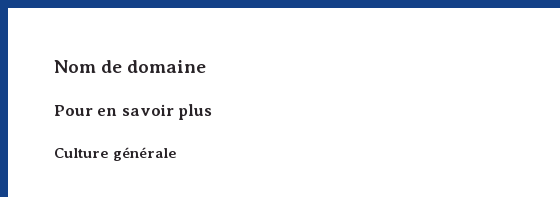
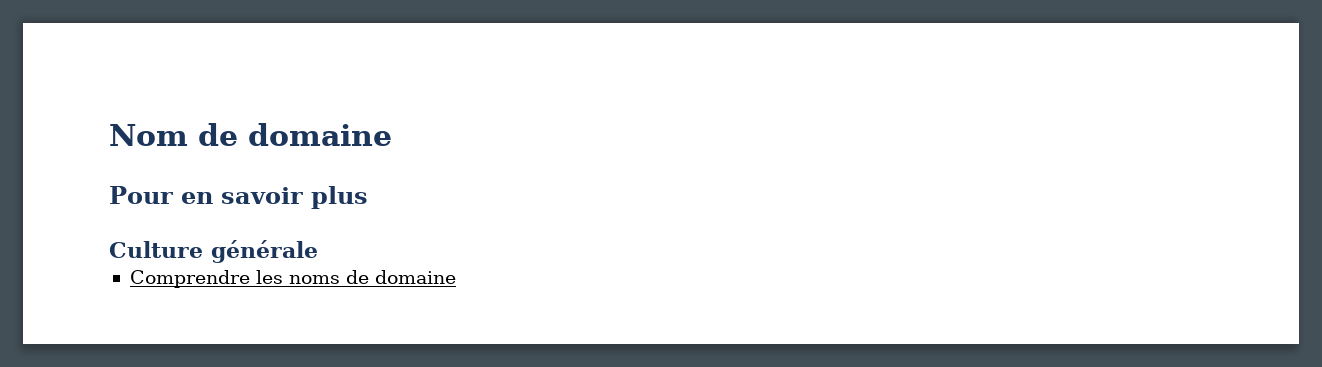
+ Comprendre les noms de domaine

